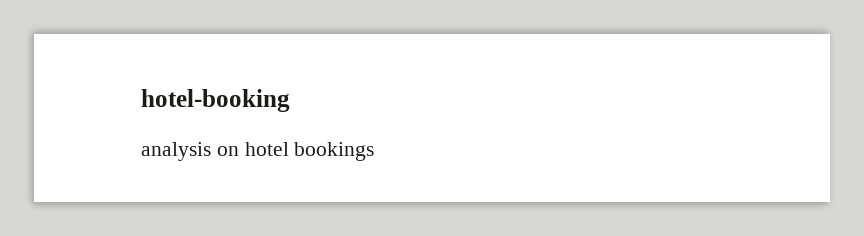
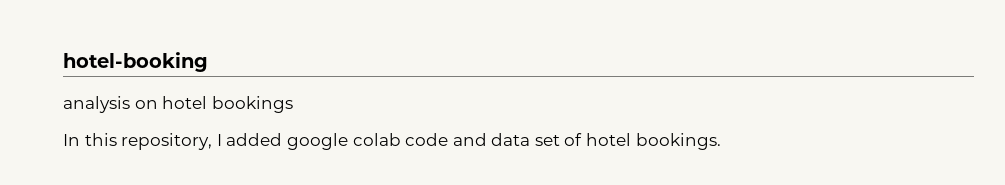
+ In this repository, I added google colab code and data set of hotel bookings.

